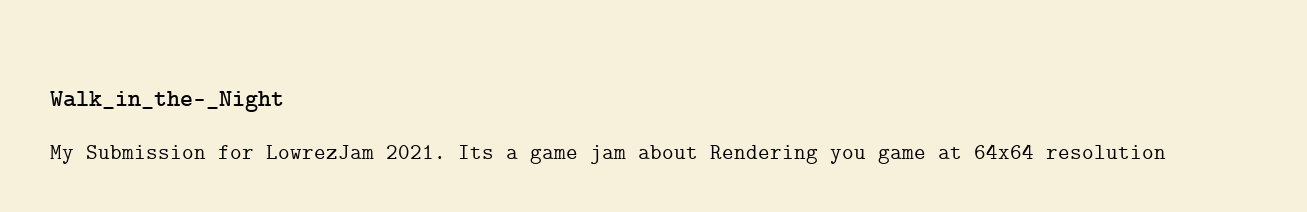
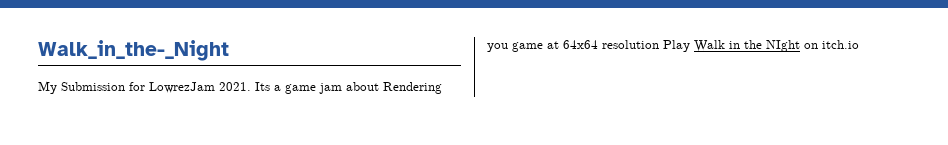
- Its a game jam about Rendering you game at 64x64 resolution
+ Its a game jam about Rendering you game at 64x64 resolution Play Walk in the NIght on itch.io

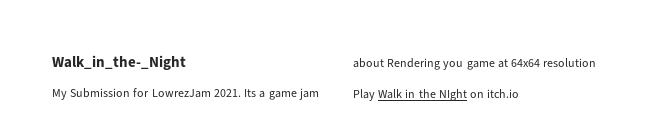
- Its a game jam about Rendering you game at 64x64 resolution Play Walk in the NIght on itch.io
+ Its a game jam about Rendering you game at 64x64 resolution
+ Play Walk in the NIght on itch.io

